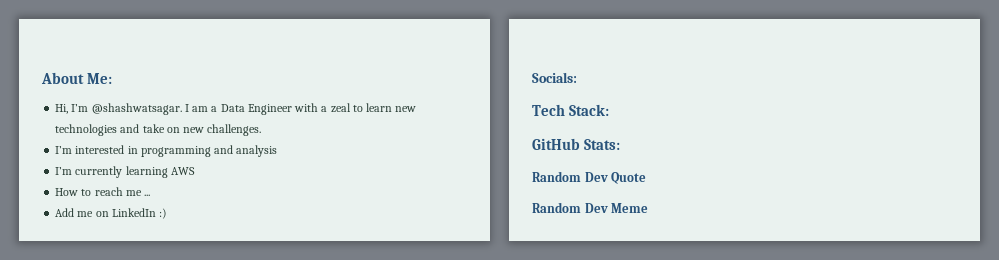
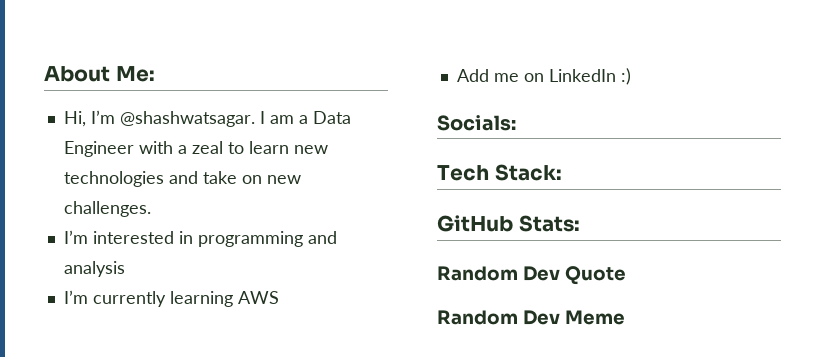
- How to reach me ...

